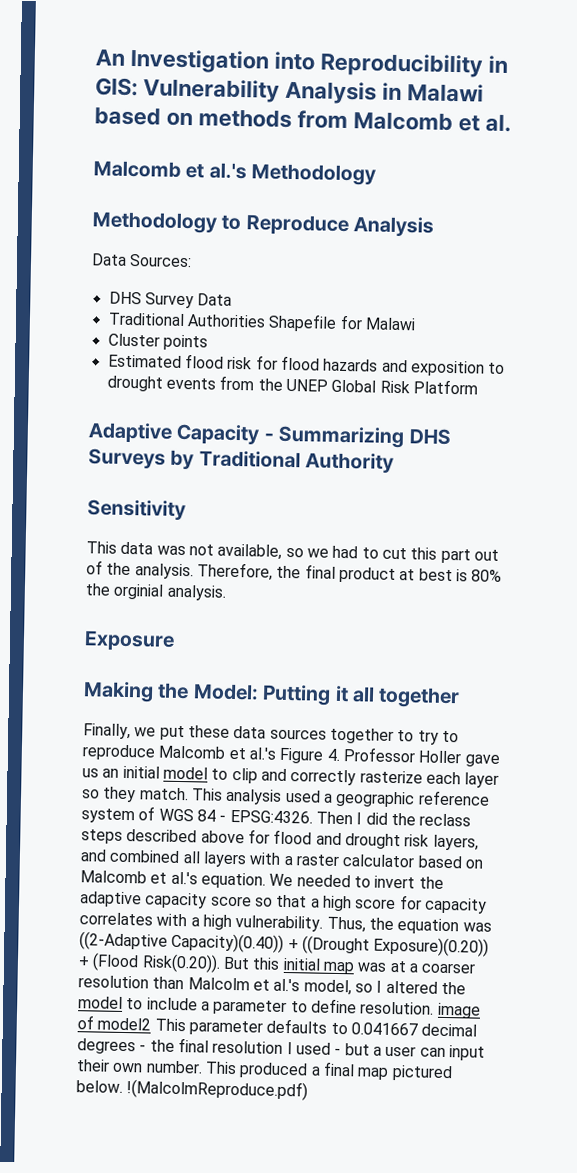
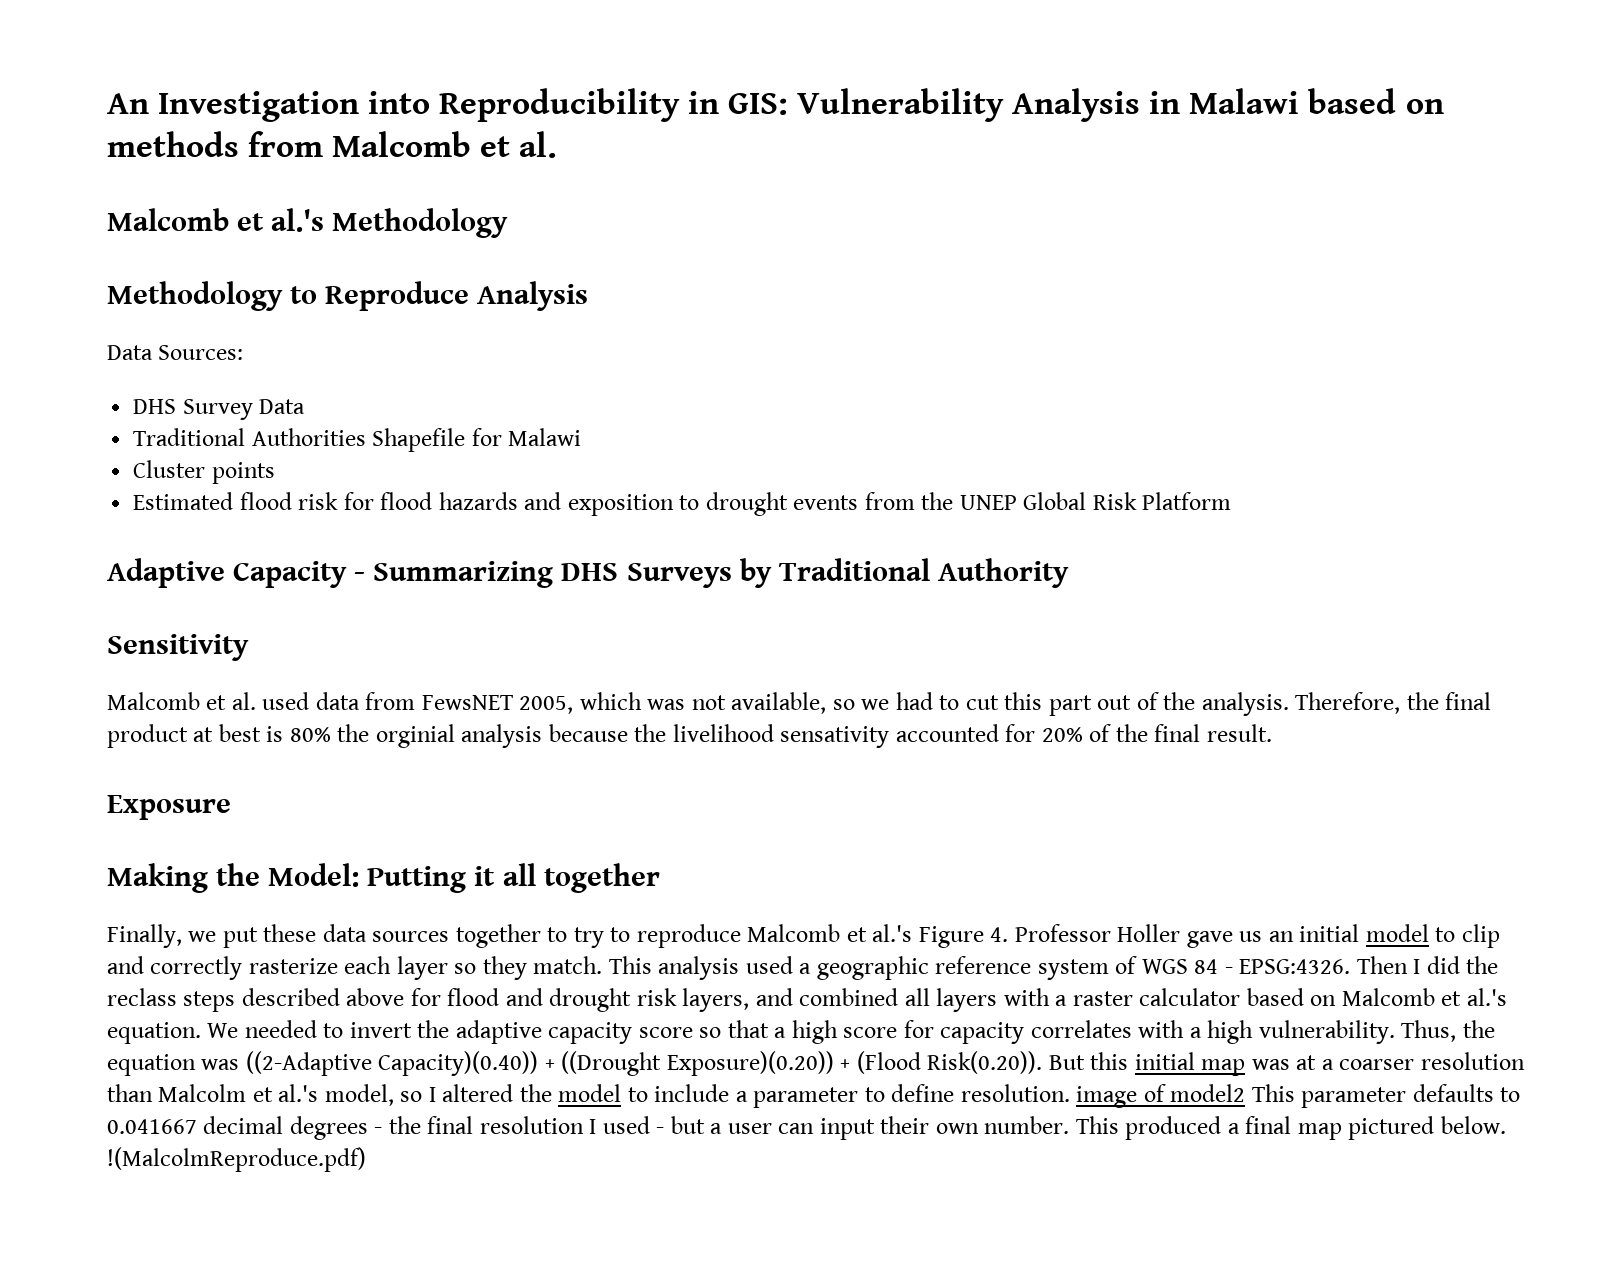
- This data was not available, so we had to cut this part out of the analysis.
+ Malcomb et al. used data from FewsNET 2005, which was not available, so we had to cut this part out of the analysis.
- Therefore, the final product at best is 80% the orginial analysis.
+ Therefore, the final product at best is 80% the orginial analysis because the livelihood sensativity accounted for 20% of the final result.

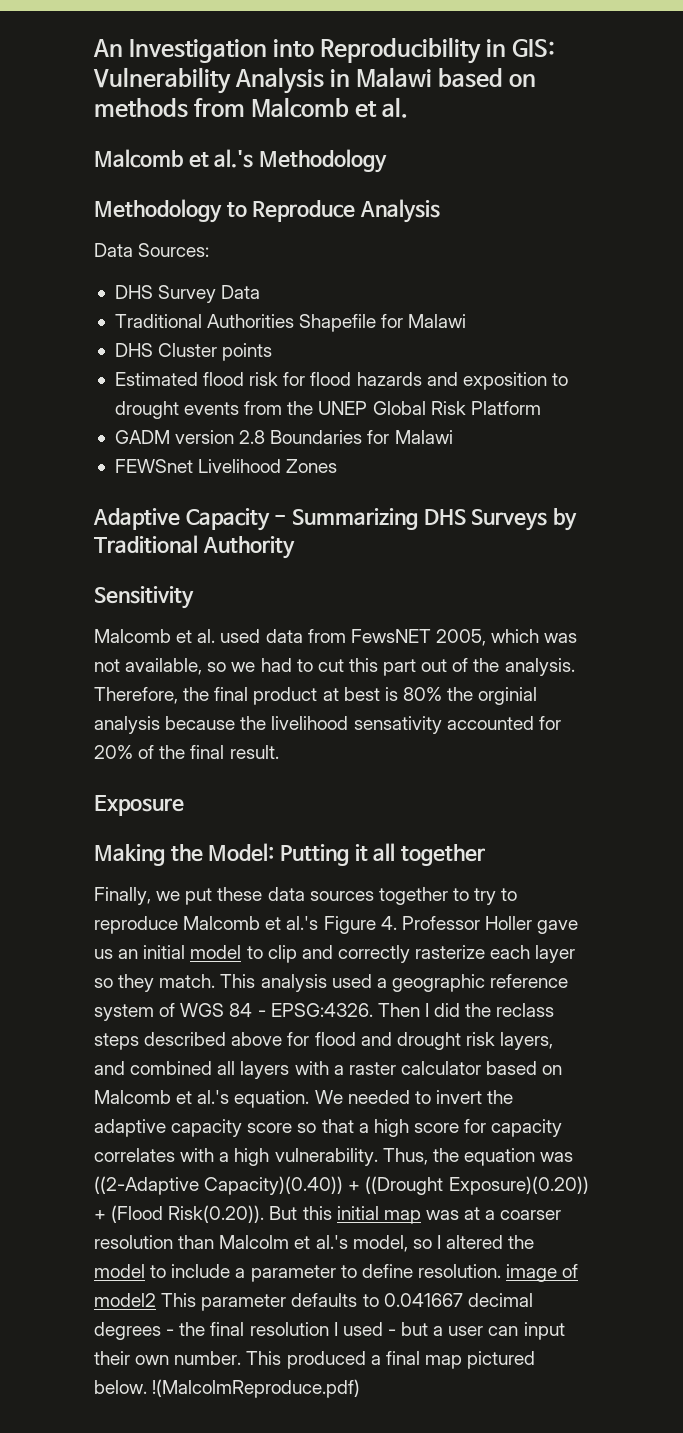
- Cluster points
+ DHS Cluster points
+ GADM version 2.8 Boundaries for Malawi
+ FEWSnet Livelihood Zones

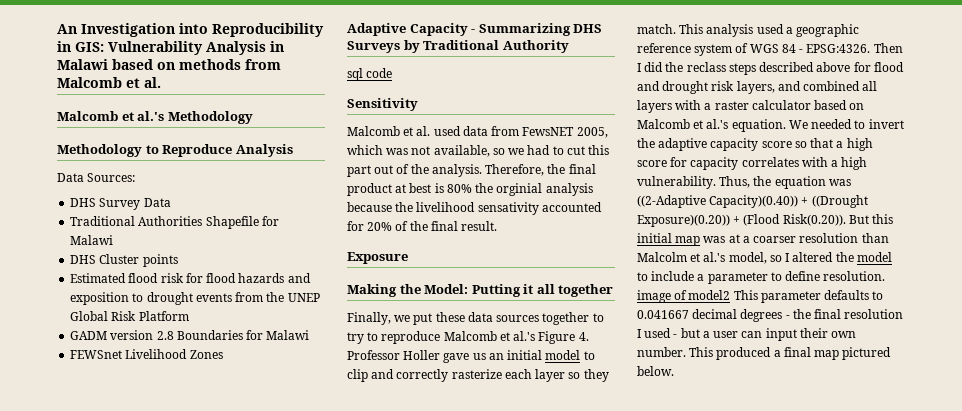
+ sql code
- !(MalcolmReproduce.pdf)

